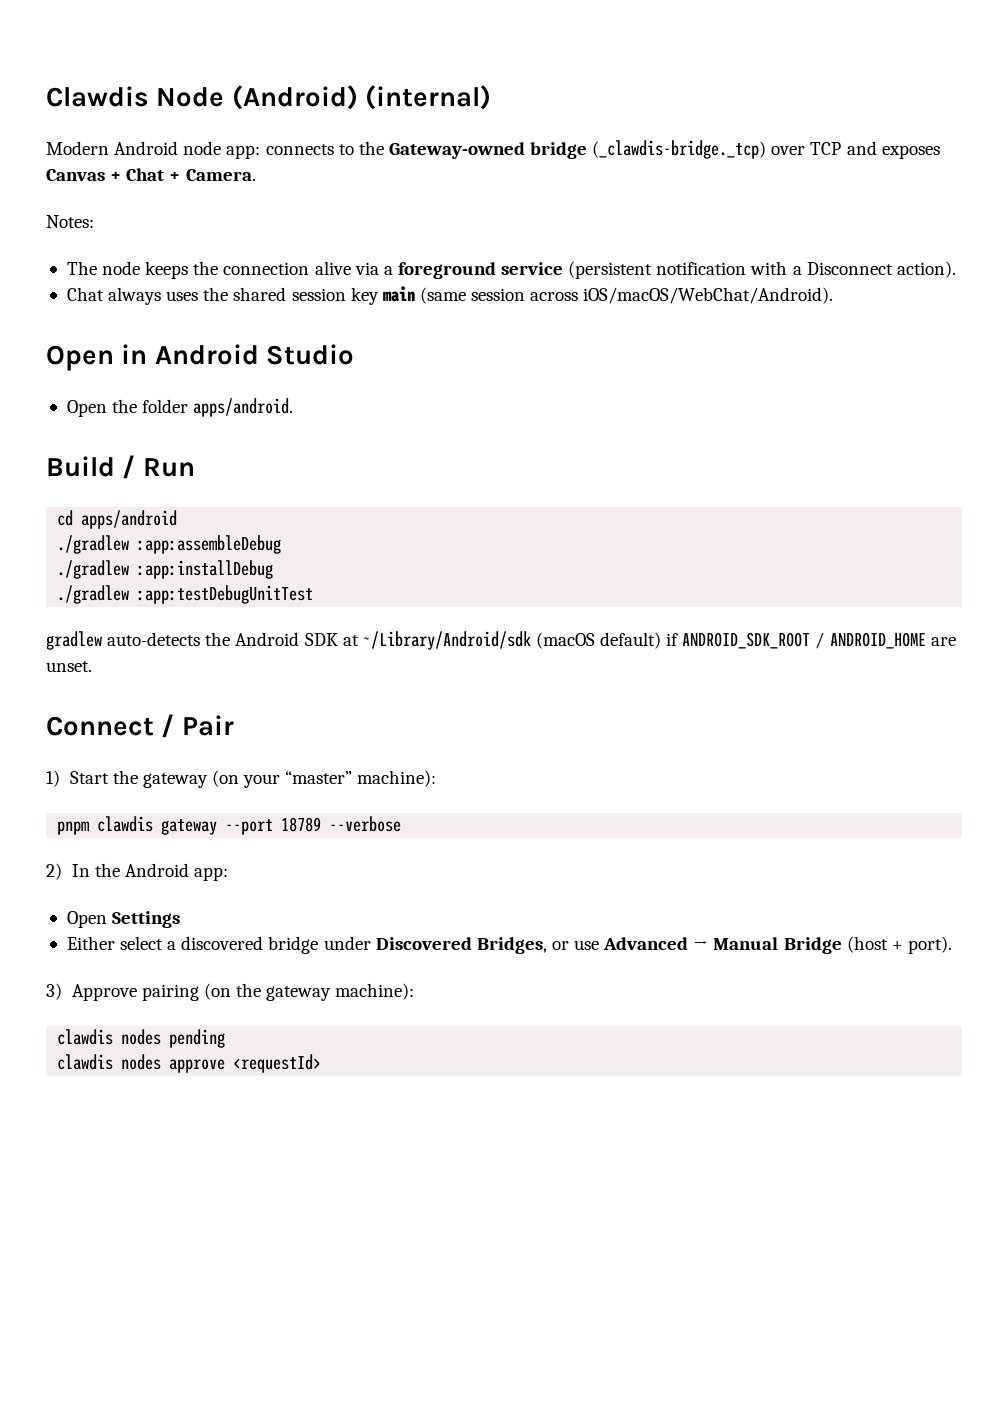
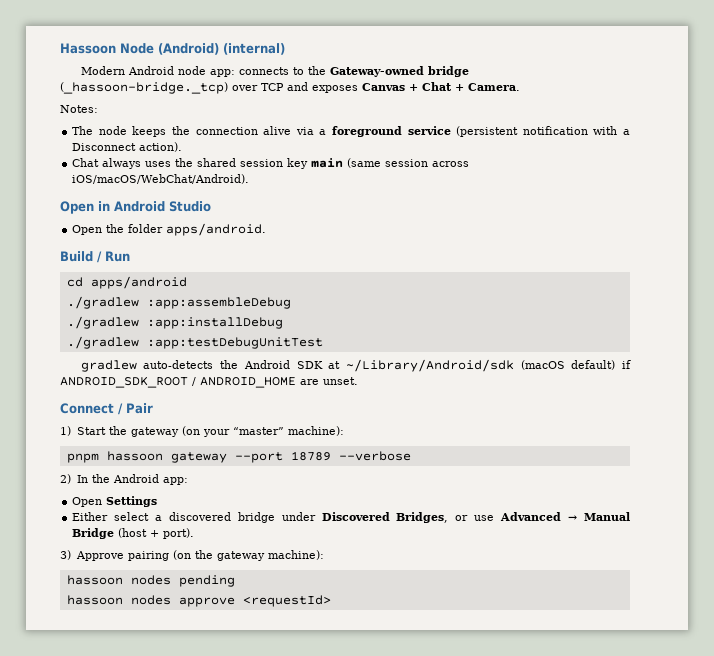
- Clawdis Node (Android) (internal)
+ Hassoon Node (Android) (internal)
- Modern Android node app: connects to the Gateway-owned bridge (_clawdis-bridge._tcp) over TCP and exposes Canvas + Chat + Camera.
+ Modern Android node app: connects to the Gateway-owned bridge (_hassoon-bridge._tcp) over TCP and exposes Canvas + Chat + Camera.
- pnpm clawdis gateway --port 18789 --verbose
+ pnpm hassoon gateway --port 18789 --verbose
- clawdis nodes pending
+ hassoon nodes pending
- clawdis nodes approve <requestId>
+ hassoon nodes approve <requestId>

